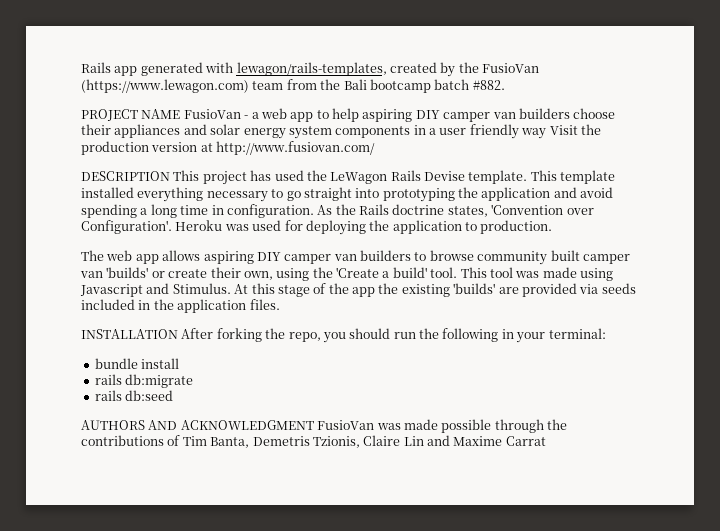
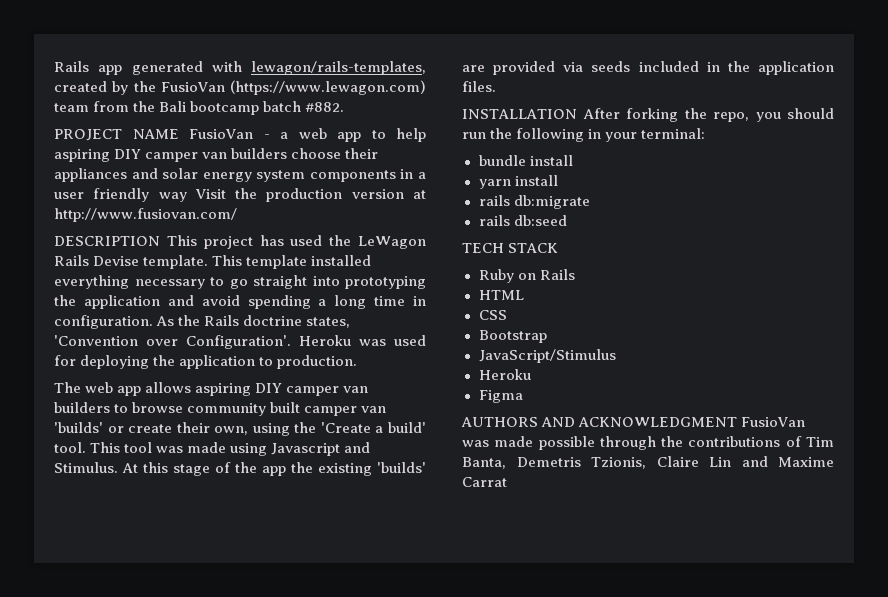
+ yarn install
+ TECH STACK
+ Ruby on Rails
+ HTML
+ CSS
+ Bootstrap
+ JavaScript/Stimulus
+ Heroku
+ Figma

